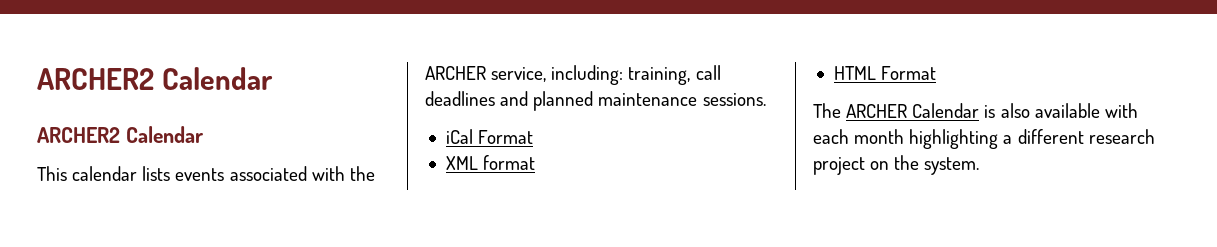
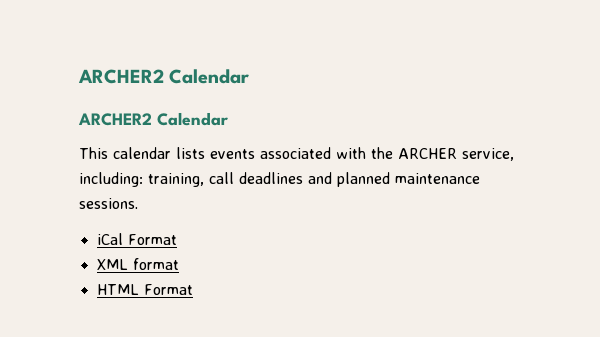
- The ARCHER Calendar is also available with each month highlighting a different research project on the system.

